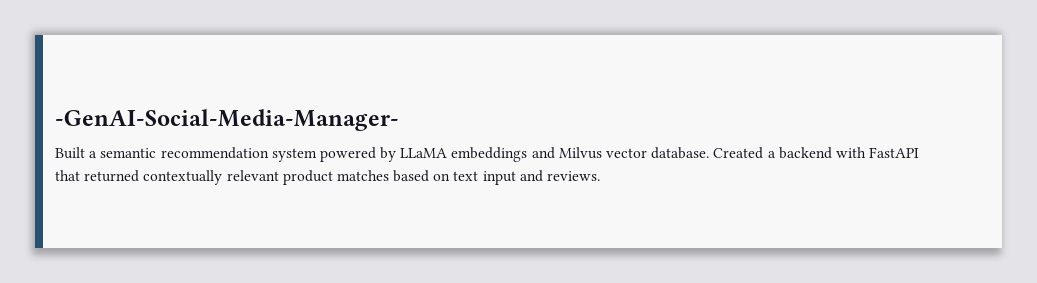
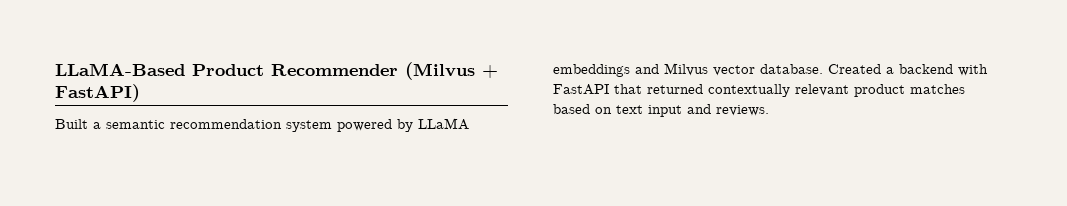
- -GenAI-Social-Media-Manager-
+ LLaMA-Based Product Recommender (Milvus + FastAPI)

